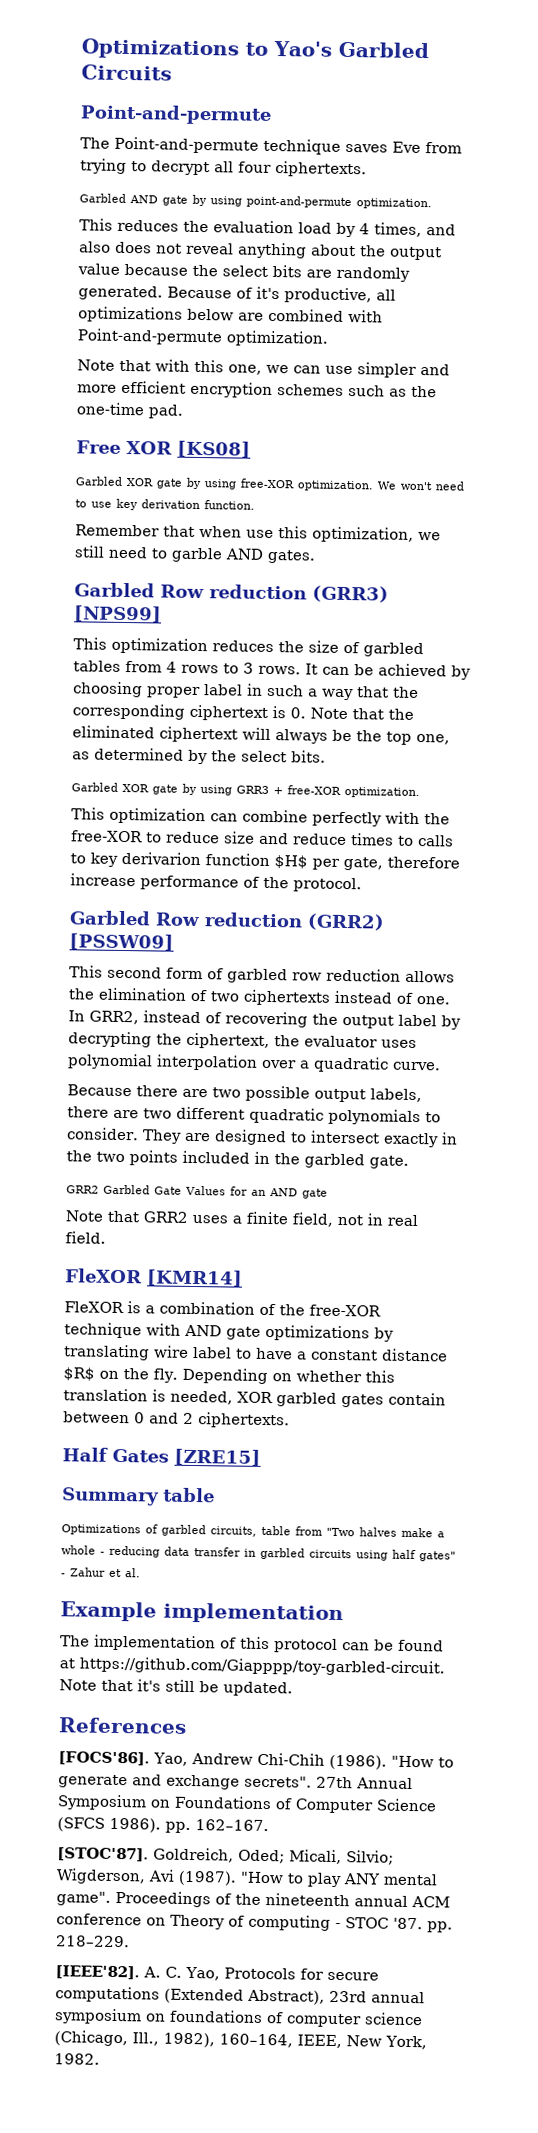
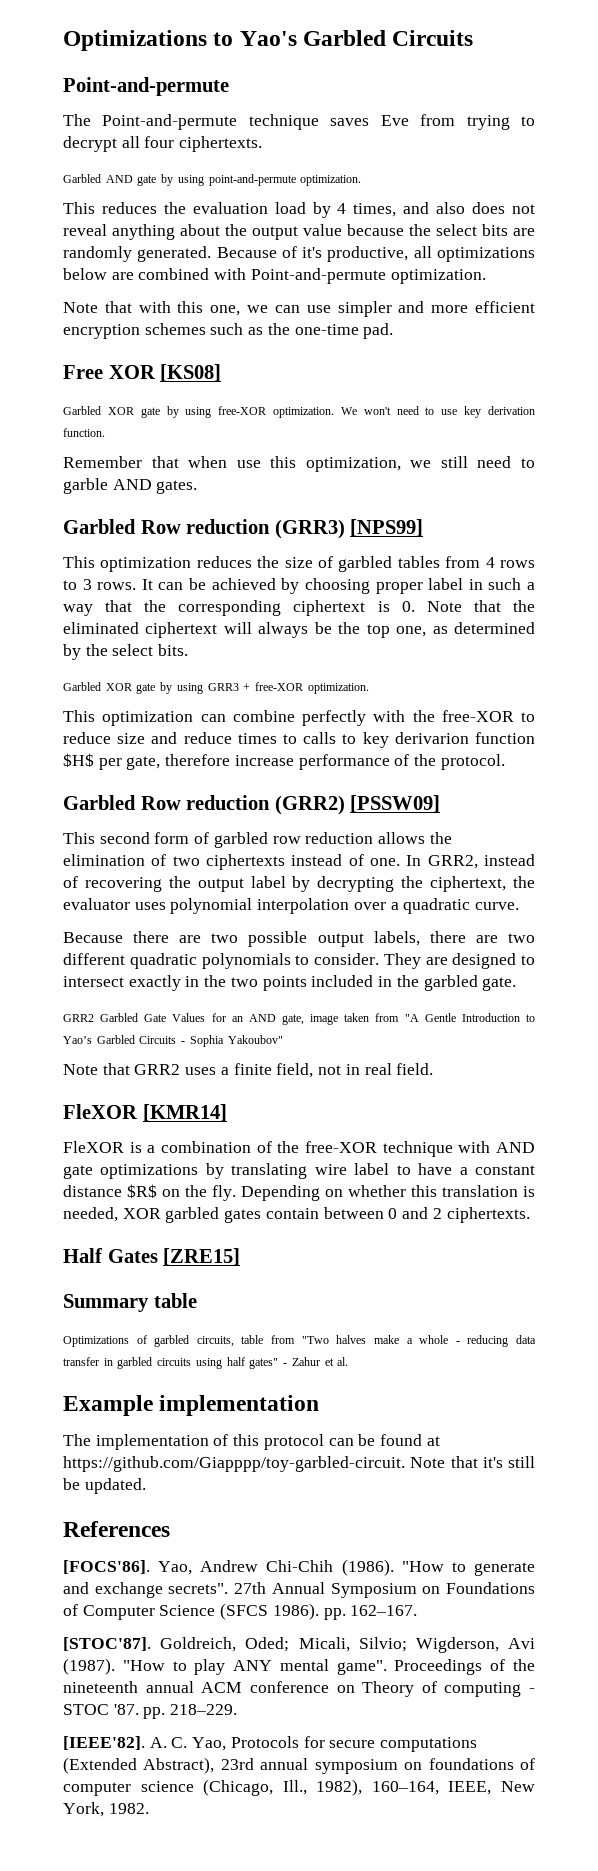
- GRR2 Garbled Gate Values for an AND gate
+ GRR2 Garbled Gate Values for an AND gate, image taken from "A Gentle Introduction to Yao’s Garbled Circuits - Sophia Yakoubov"

